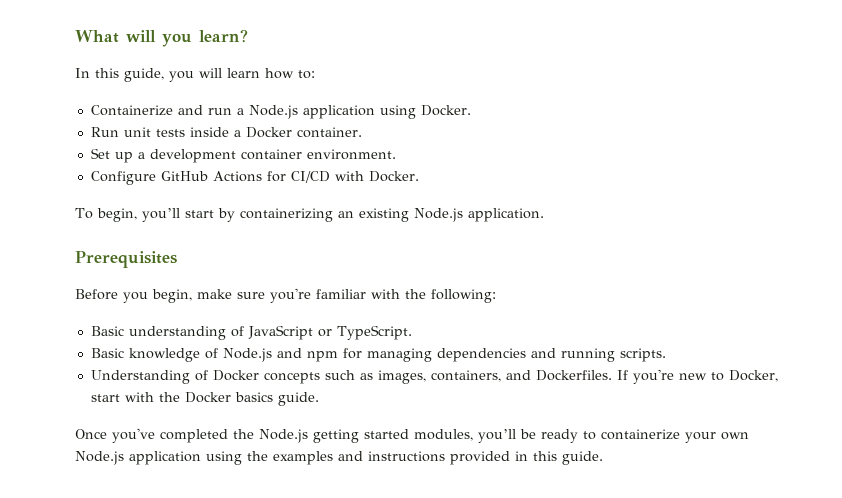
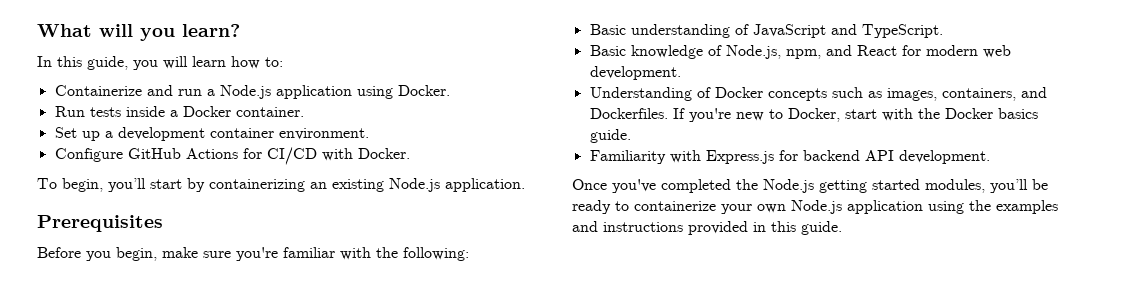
- Run unit tests inside a Docker container.
+ Run tests inside a Docker container.
- Basic understanding of JavaScript or TypeScript.
+ Basic understanding of JavaScript and TypeScript.
- Basic knowledge of Node.js and npm for managing dependencies and running scripts.
+ Basic knowledge of Node.js, npm, and React for modern web development.
+ Familiarity with Express.js for backend API development.

